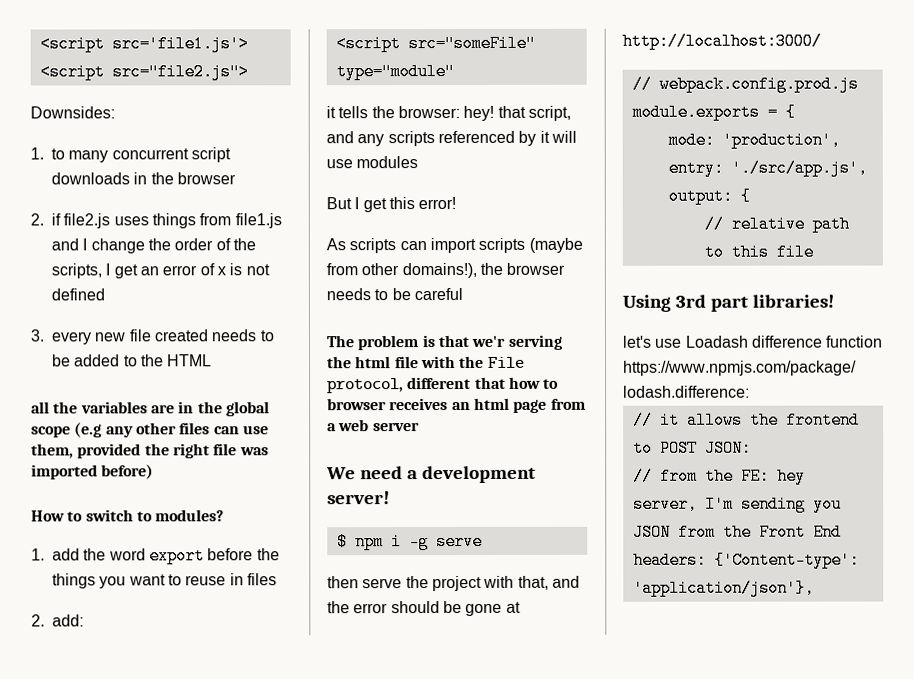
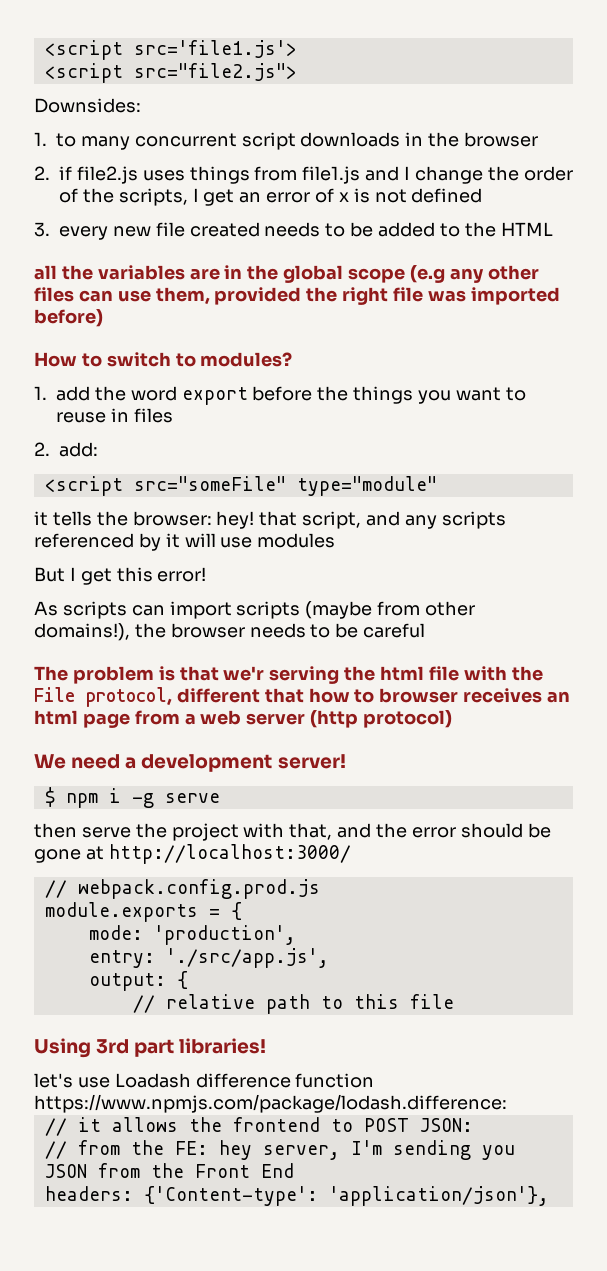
- The problem is that we'r serving the html file with the File protocol, different that how to browser receives an html page from a web server
+ The problem is that we'r serving the html file with the File protocol, different that how to browser receives an html page from a web server (http protocol)

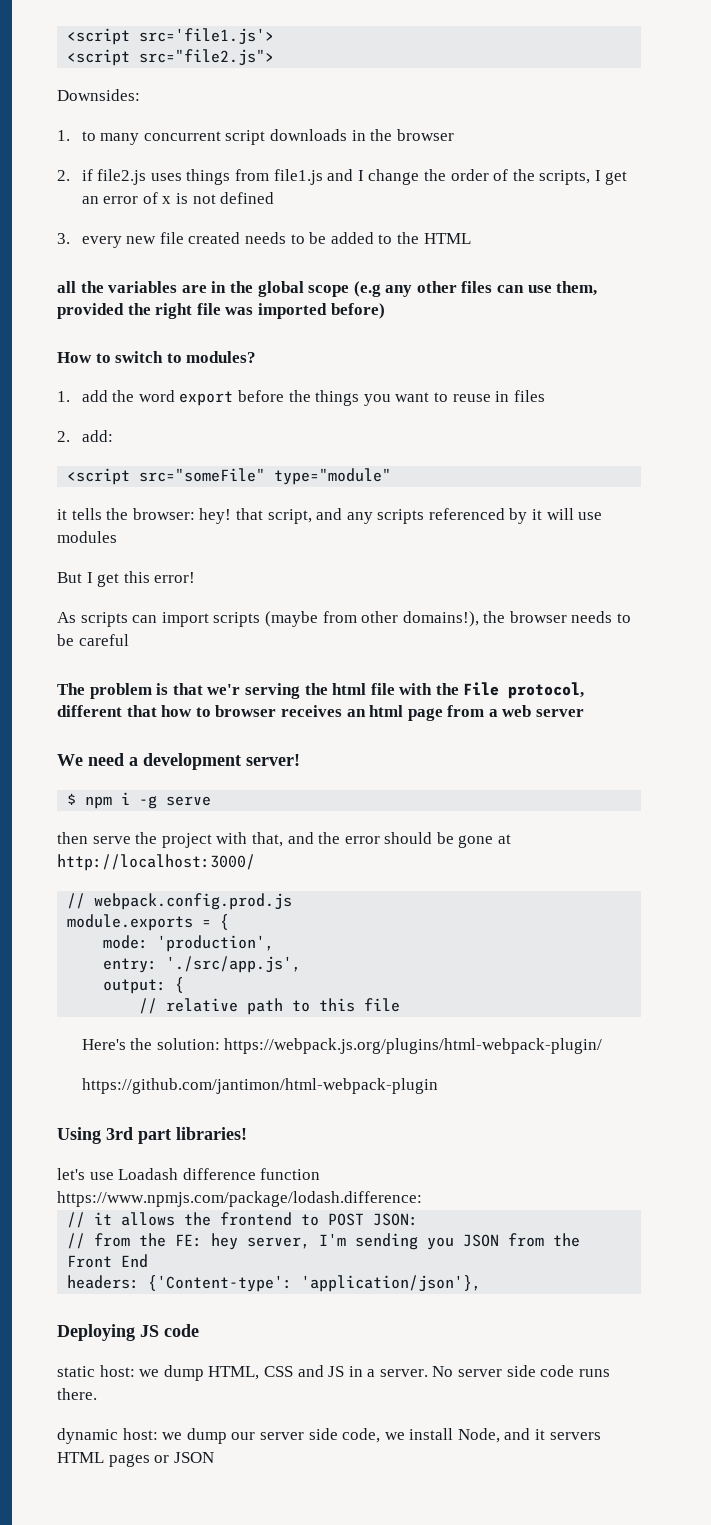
- The problem is that we'r serving the html file with the File protocol, different that how to browser receives an html page from a web server (http protocol)
+ The problem is that we'r serving the html file with the File protocol, different that how to browser receives an html page from a web server
+ Here's the solution: https://webpack.js.org/plugins/html-webpack-plugin/
+ https://github.com/jantimon/html-webpack-plugin
+ Deploying JS code
+ static host: we dump HTML, CSS and JS in a server. No server side code runs there.
+ dynamic host: we dump our server side code, we install Node, and it servers HTML pages or JSON

